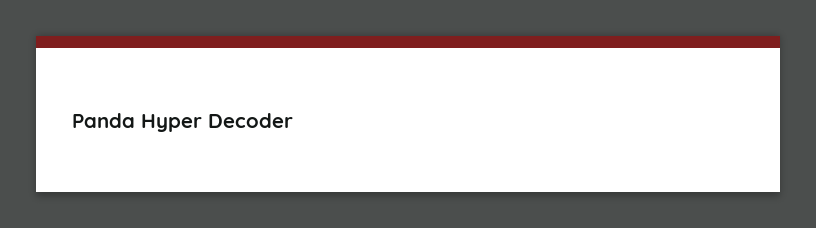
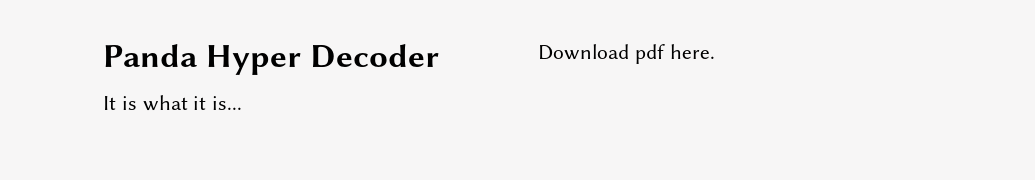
+ It is what it is...
+ Download pdf here.

